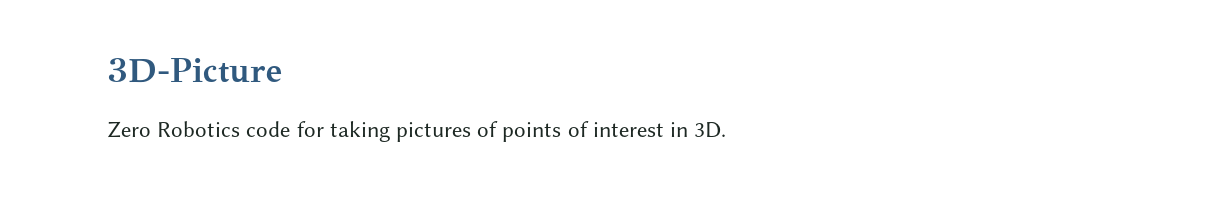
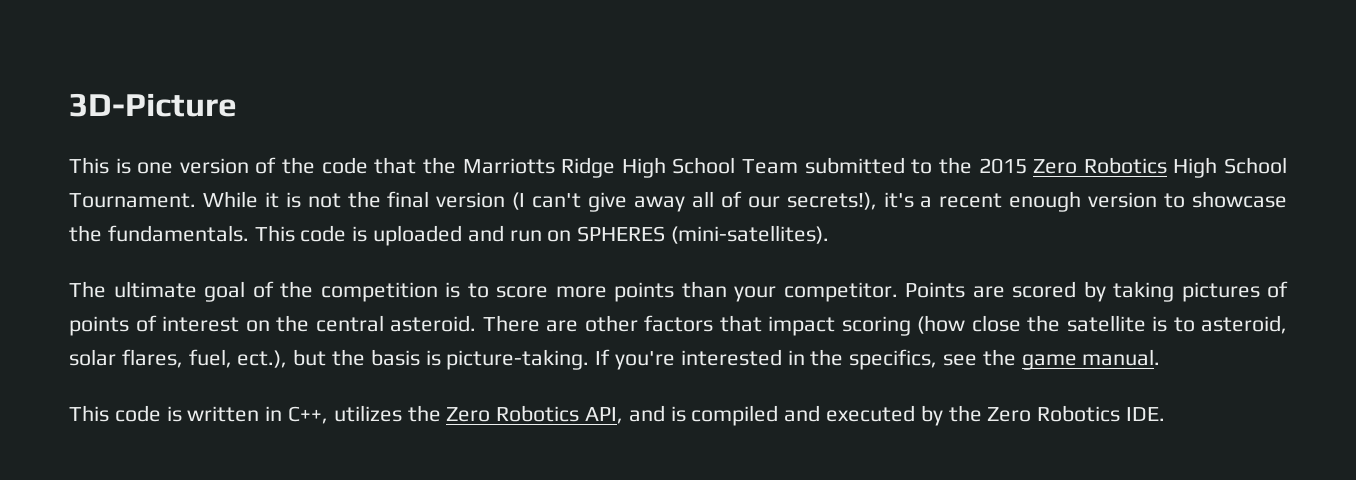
- Zero Robotics code for taking pictures of points of interest in 3D.
+ This is one version of the code that the Marriotts Ridge High School Team submitted to the 2015 Zero Robotics High School Tournament. While it is not the final version (I can't give away all of our secrets!), it's a recent enough version to showcase the fundamentals. This code is uploaded and run on SPHERES (mini-satellites).
+ The ultimate goal of the competition is to score more points than your competitor. Points are scored by taking pictures of points of interest on the central asteroid. There are other factors that impact scoring (how close the satellite is to asteroid, solar flares, fuel, ect.), but the basis is picture-taking. If you're interested in the specifics, see the game manual.
+ This code is written in C++, utilizes the Zero Robotics API, and is compiled and executed by the Zero Robotics IDE.

